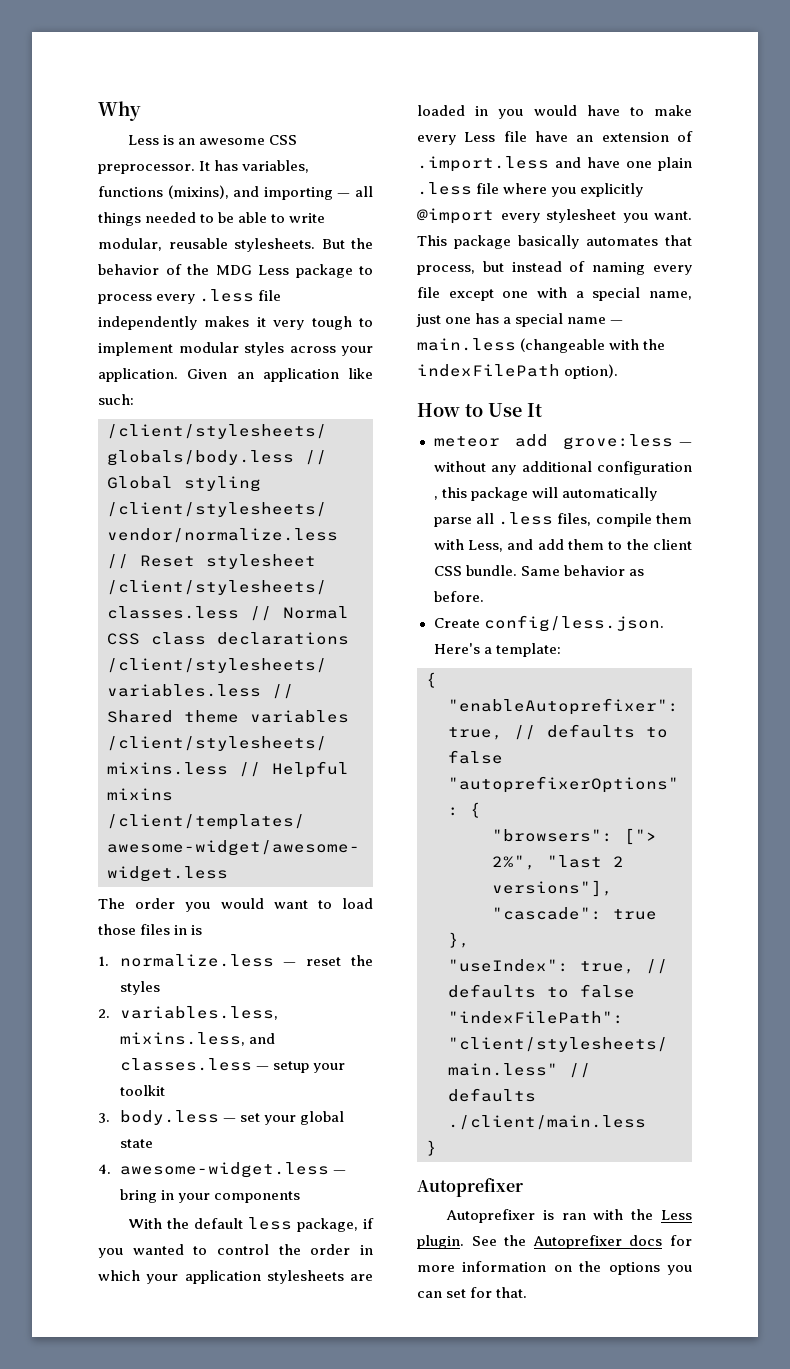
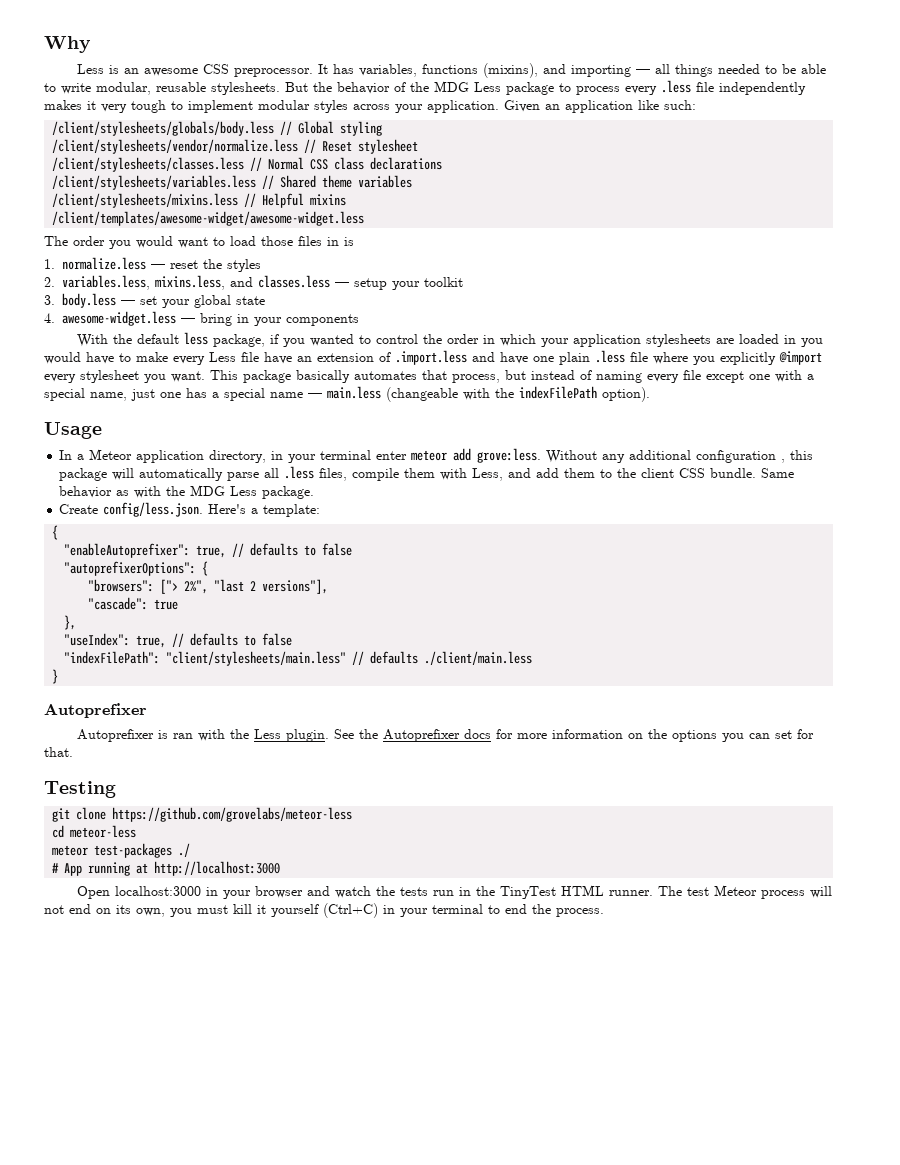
- How to Use It
- meteor add grove:less — without any additional configuration , this package will automatically parse all .less files, compile them with Less, and add them to the client CSS bundle.
+ Usage
+ In a Meteor application directory, in your terminal enter meteor add grove:less. Without any additional configuration , this package will automatically parse all .less files, compile them with Less, and add them to the client CSS bundle.
- Same behavior as before.
+ Same behavior as with the MDG Less package.
+ Testing
+ git clone https://github.com/grovelabs/meteor-less
+ cd meteor-less
+ meteor test-packages ./
+ # App running at http://localhost:3000
+ Open localhost:3000 in your browser and watch the tests run in the TinyTest HTML runner. The test Meteor process will not end on its own, you must kill it yourself (Ctrl+C) in your terminal to end the process.

